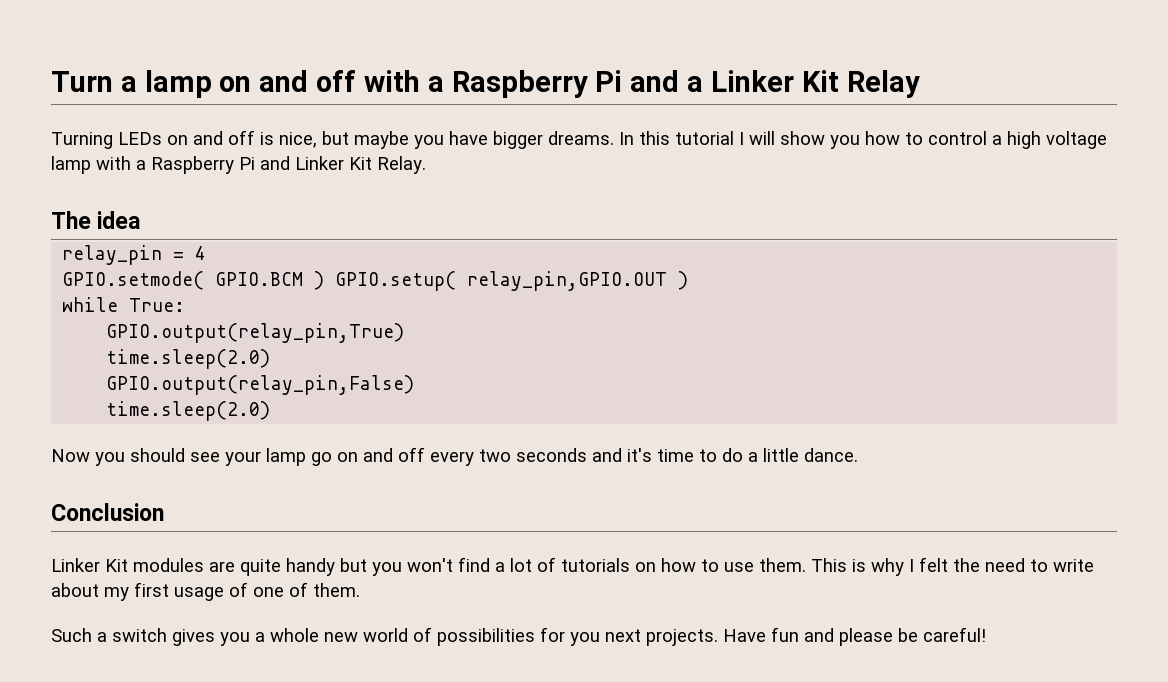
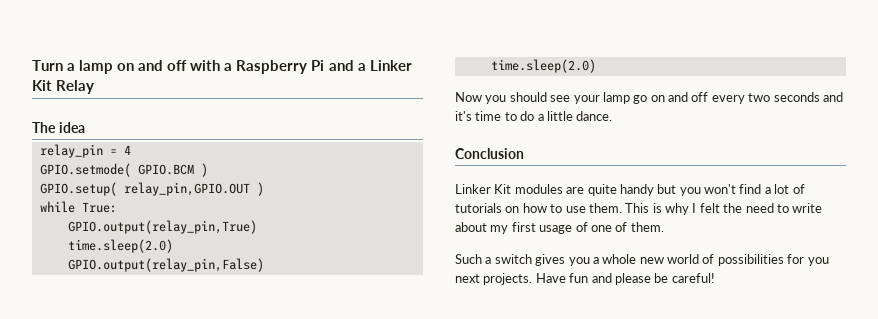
- Turning LEDs on and off is nice, but maybe you have bigger dreams. In this tutorial I will show you how to control a high voltage lamp with a Raspberry Pi and Linker Kit Relay.
- GPIO.setmode( GPIO.BCM ) GPIO.setup( relay_pin,GPIO.OUT )
+ GPIO.setmode( GPIO.BCM )
+ GPIO.setup( relay_pin,GPIO.OUT )

